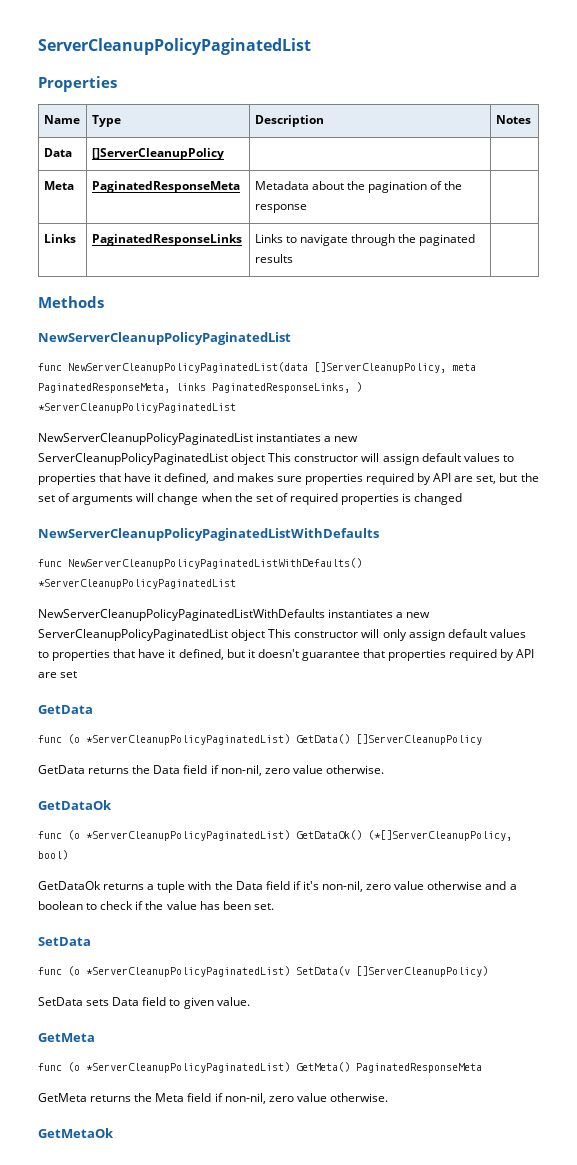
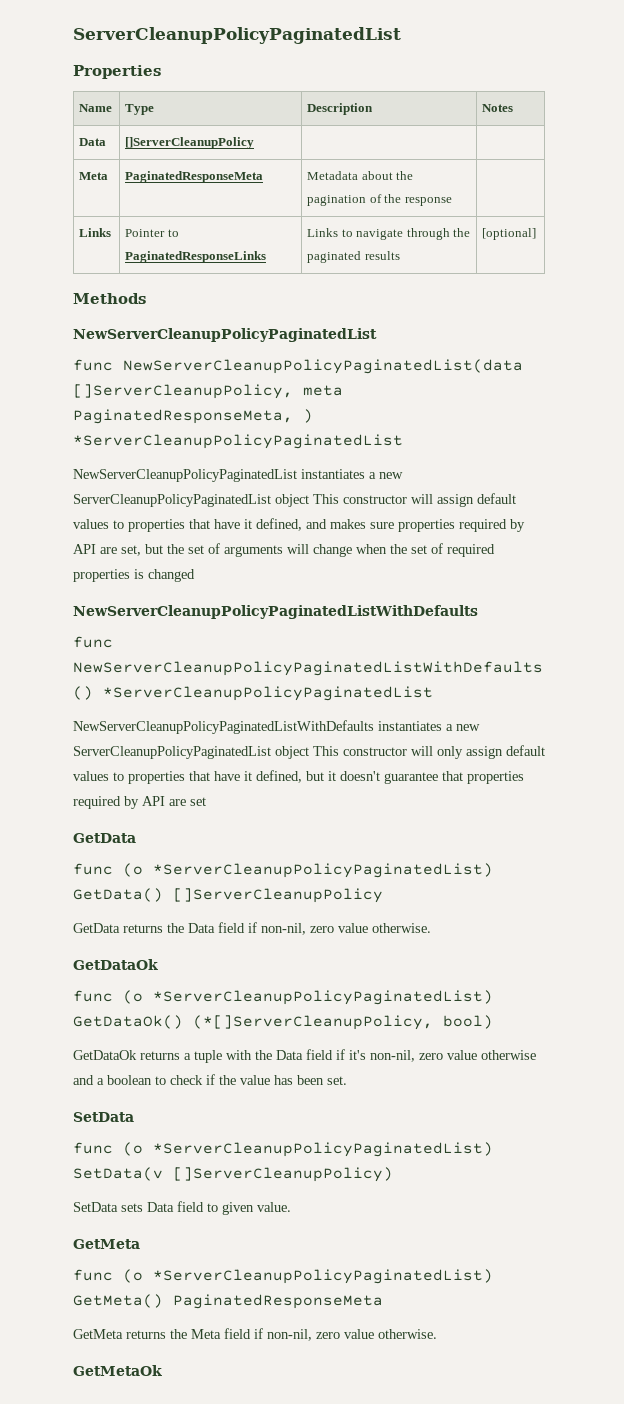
- Links | PaginatedResponseLinks | Links to navigate through the paginated results |
+ Links | Pointer to PaginatedResponseLinks | Links to navigate through the paginated results | [optional]
- func NewServerCleanupPolicyPaginatedList(data []ServerCleanupPolicy, meta PaginatedResponseMeta, links PaginatedResponseLinks, ) *ServerCleanupPolicyPaginatedList
+ func NewServerCleanupPolicyPaginatedList(data []ServerCleanupPolicy, meta PaginatedResponseMeta, ) *ServerCleanupPolicyPaginatedList

